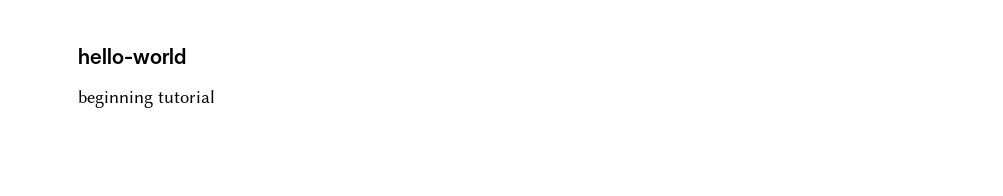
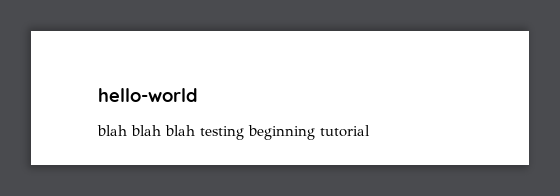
- beginning tutorial
+ blah blah blah testing beginning tutorial

